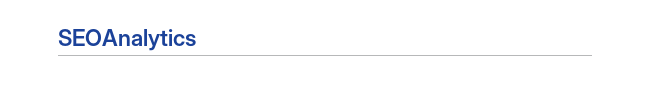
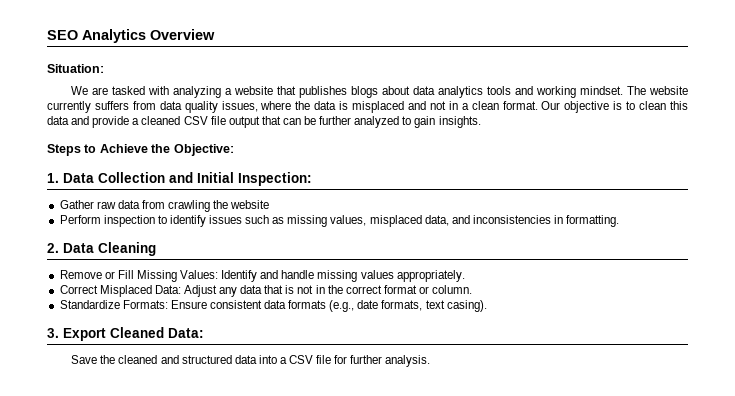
- SEOAnalytics
+ SEO Analytics Overview
+ Situation:
+ We are tasked with analyzing a website that publishes blogs about data analytics tools and working mindset. The website currently suffers from data quality issues, where the data is misplaced and not in a clean format. Our objective is to clean this data and provide a cleaned CSV file output that can be further analyzed to gain insights.
+ Steps to Achieve the Objective:
+ 1. Data Collection and Initial Inspection:
+ Gather raw data from crawling the website
+ Perform inspection to identify issues such as missing values, misplaced data, and inconsistencies in formatting.
+ 2. Data Cleaning
+ Remove or Fill Missing Values: Identify and handle missing values appropriately.
+ Correct Misplaced Data: Adjust any data that is not in the correct format or column.
+ Standardize Formats: Ensure consistent data formats (e.g., date formats, text casing).
+ 3. Export Cleaned Data:
+ Save the cleaned and structured data into a CSV file for further analysis.

